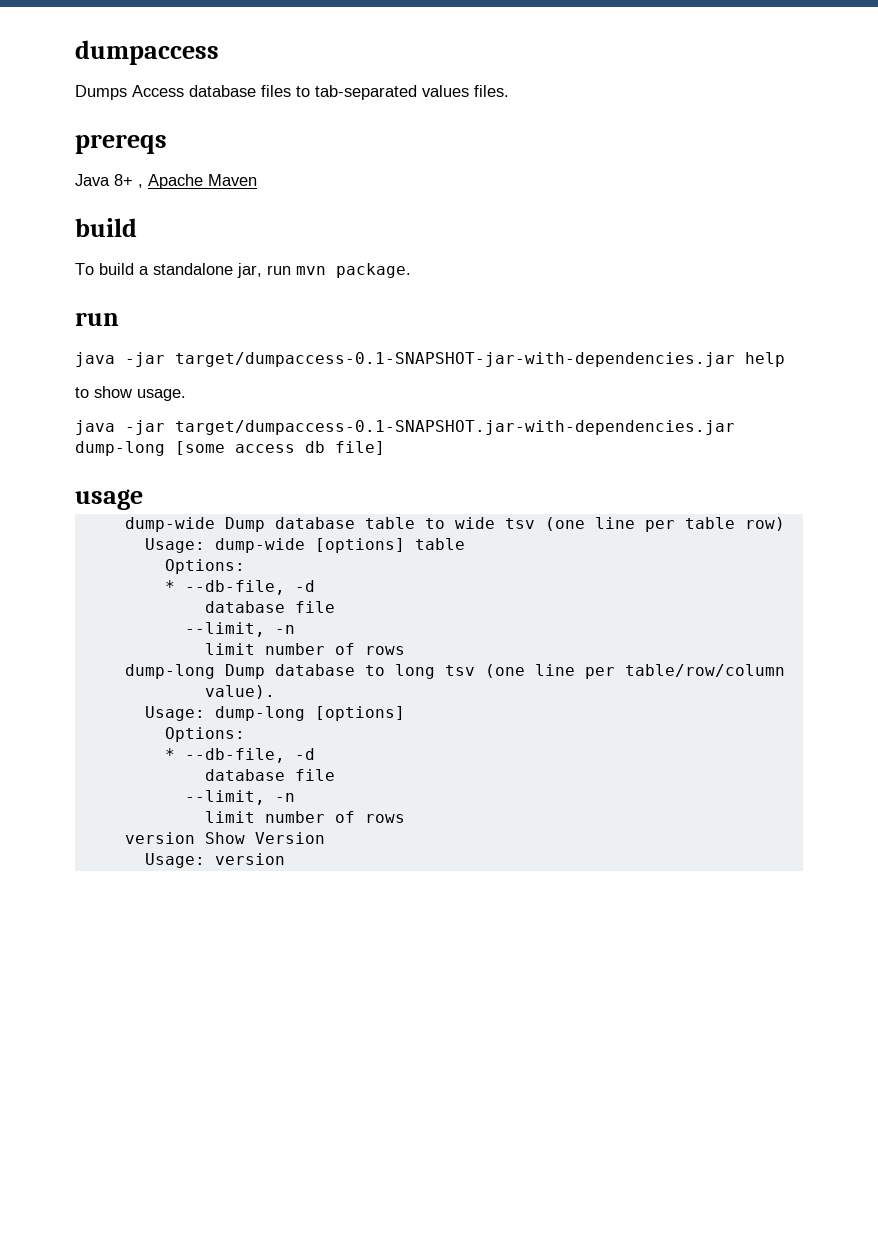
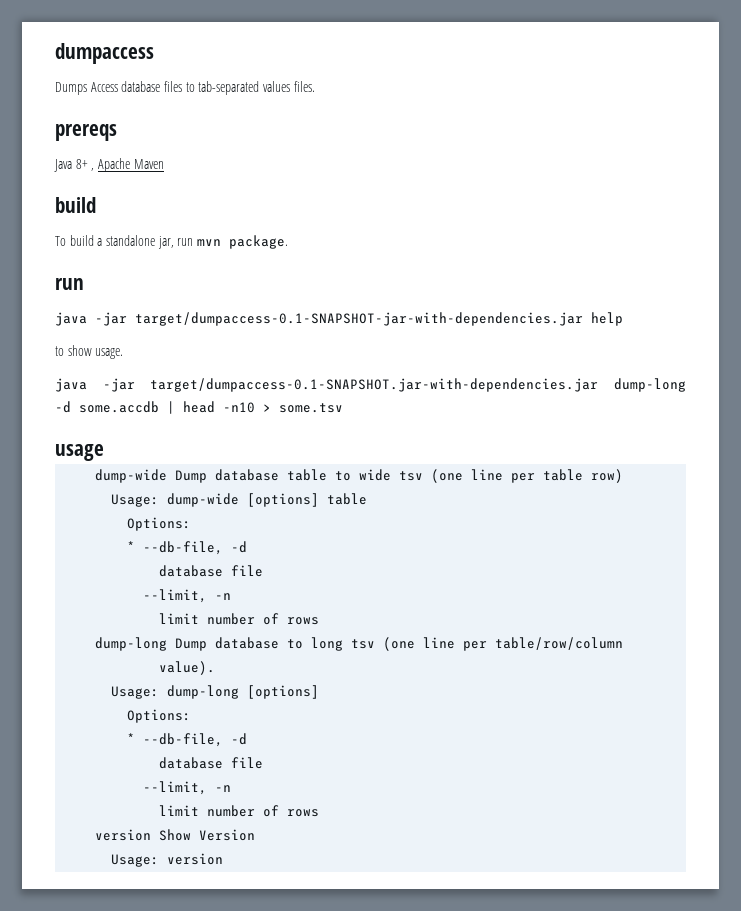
- java -jar target/dumpaccess-0.1-SNAPSHOT.jar-with-dependencies.jar dump-long [some access db file]
+ java -jar target/dumpaccess-0.1-SNAPSHOT.jar-with-dependencies.jar dump-long -d some.accdb | head -n10 > some.tsv

